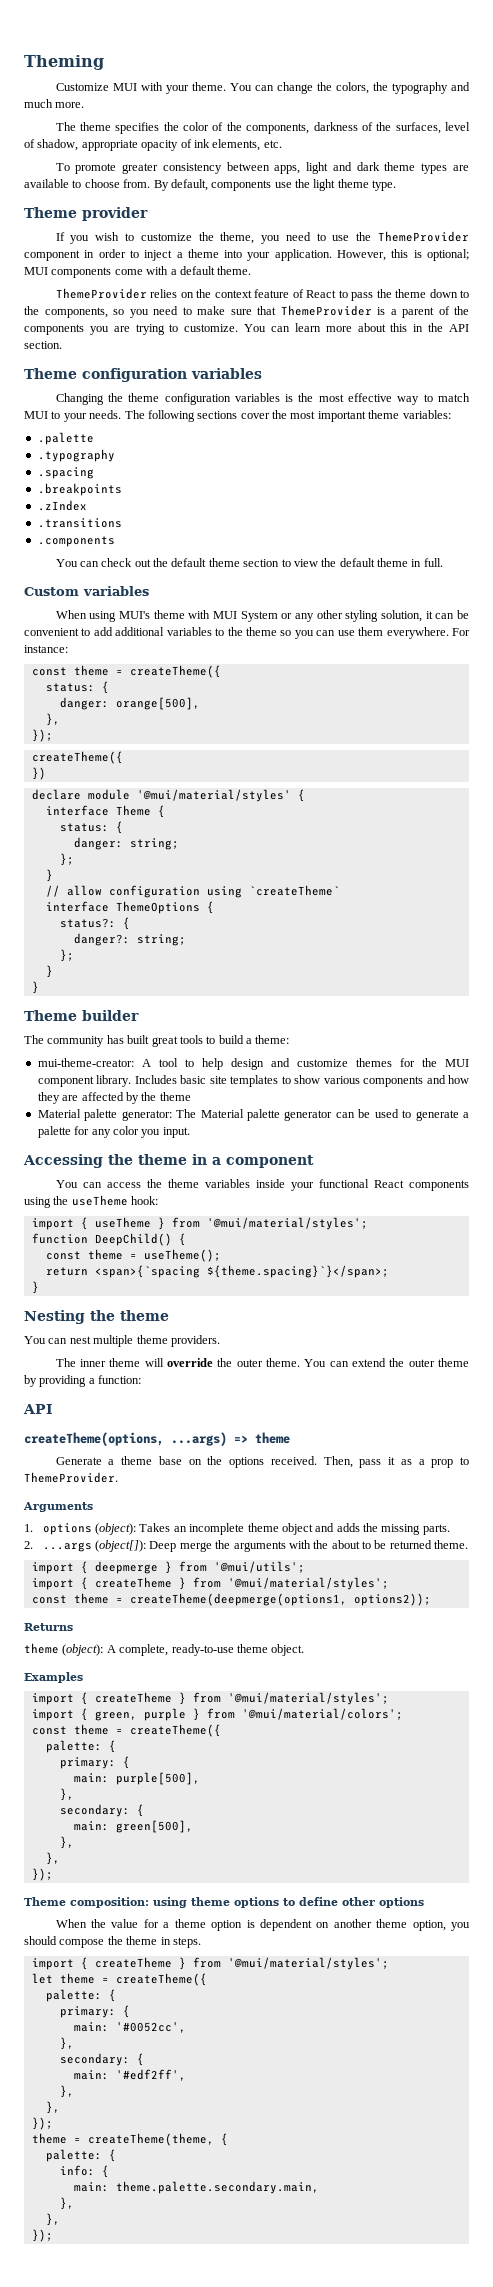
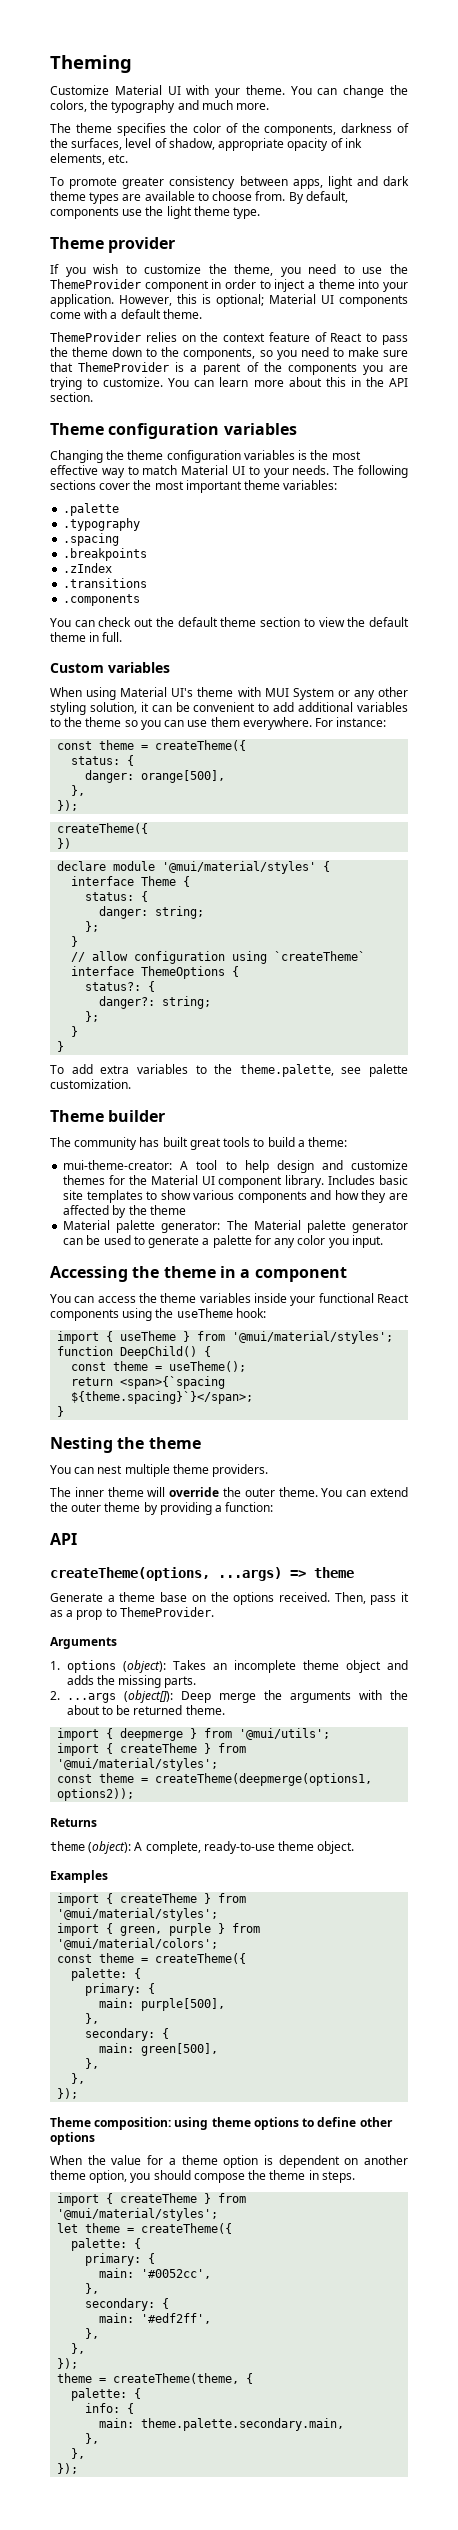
- Customize MUI with your theme.
+ Customize Material UI with your theme.
- However, this is optional; MUI components come with a default theme.
+ However, this is optional; Material UI components come with a default theme.
- Changing the theme configuration variables is the most effective way to match MUI to your needs.
+ Changing the theme configuration variables is the most effective way to match Material UI to your needs.
- When using MUI's theme with MUI System or any other styling solution, it can be convenient to add additional variables to the theme so you can use them everywhere.
+ When using Material UI's theme with MUI System or any other styling solution, it can be convenient to add additional variables to the theme so you can use them everywhere.
+ To add extra variables to the theme.palette, see palette customization.
- mui-theme-creator: A tool to help design and customize themes for the MUI component library.
+ mui-theme-creator: A tool to help design and customize themes for the Material UI component library.

